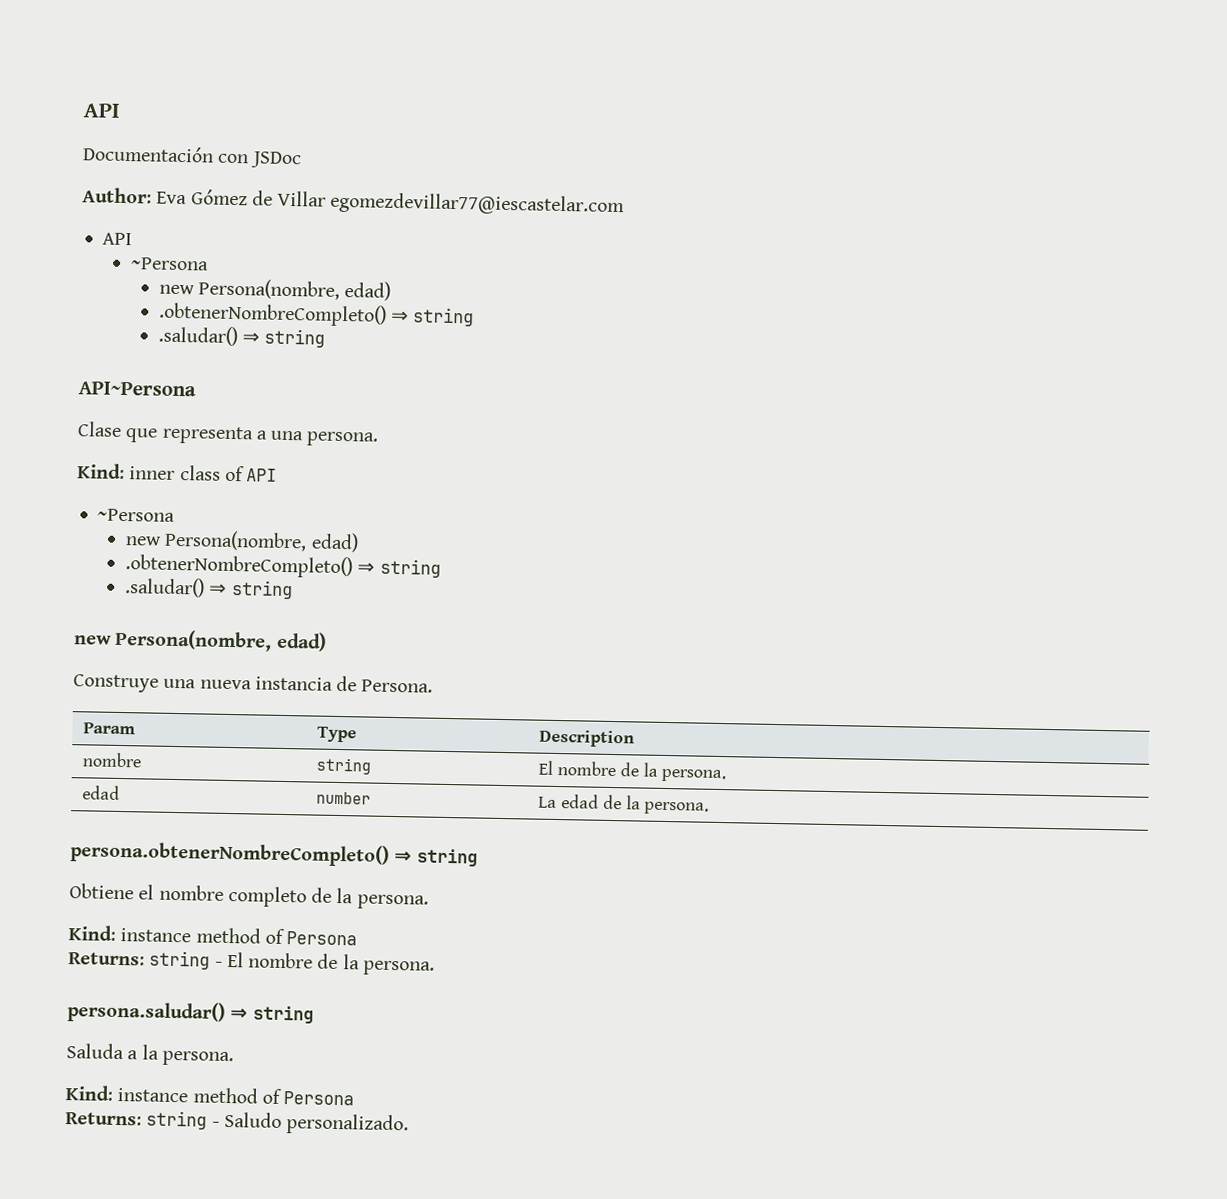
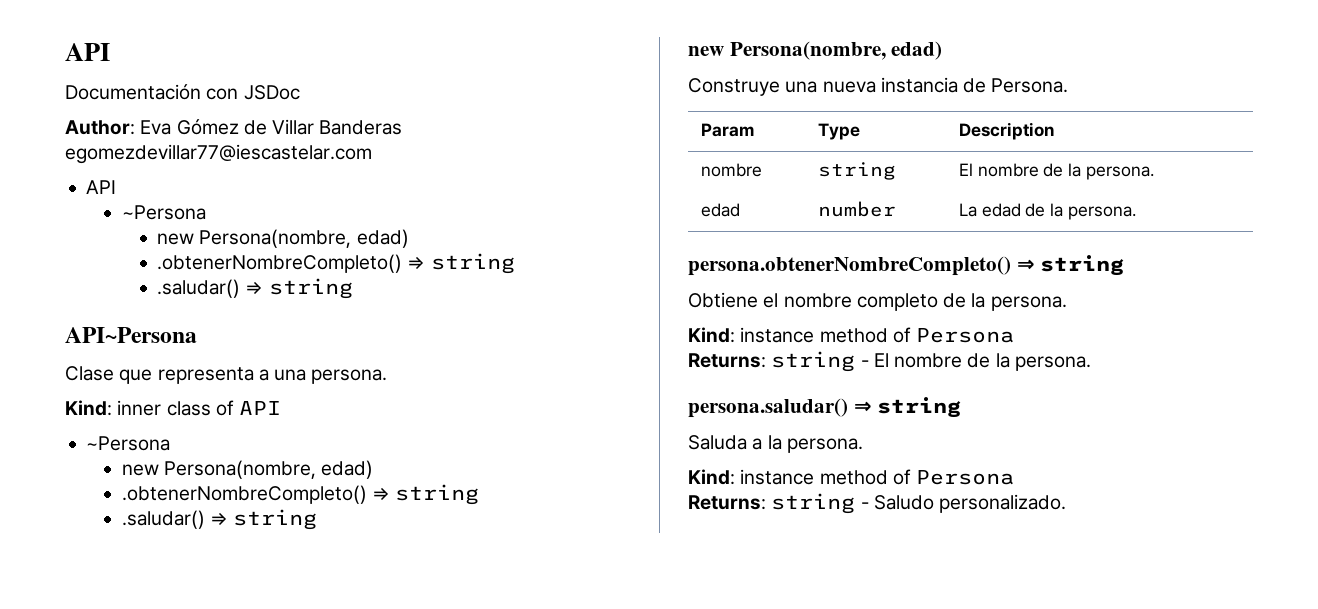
- Author: Eva Gómez de Villar egomezdevillar77@iescastelar.com
+ Author: Eva Gómez de Villar Banderas egomezdevillar77@iescastelar.com

